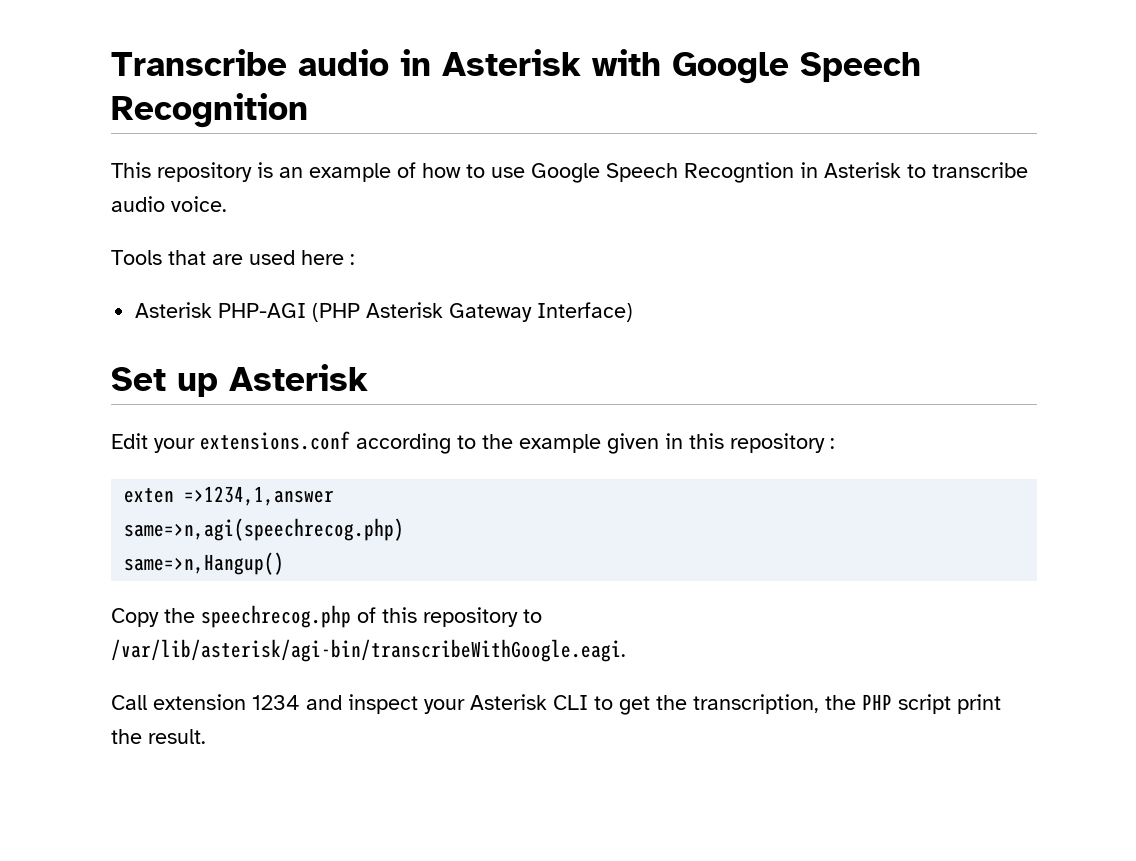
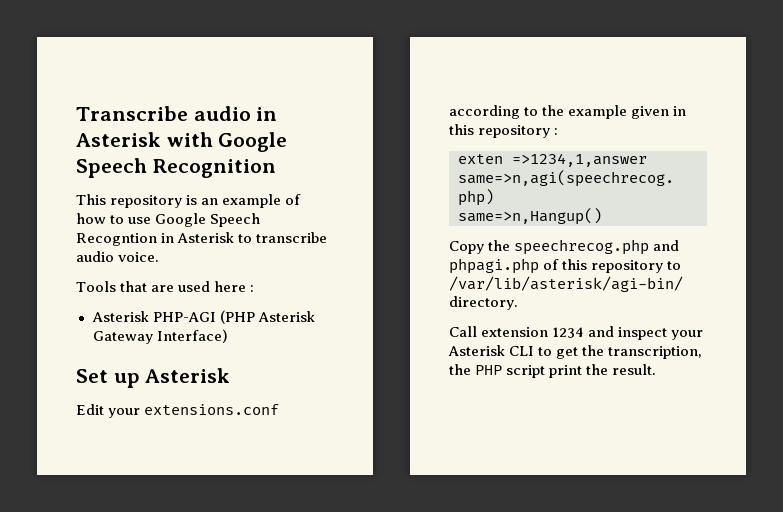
- Copy the speechrecog.php of this repository to /var/lib/asterisk/agi-bin/transcribeWithGoogle.eagi.
+ Copy the speechrecog.php and phpagi.php of this repository to /var/lib/asterisk/agi-bin/ directory.

